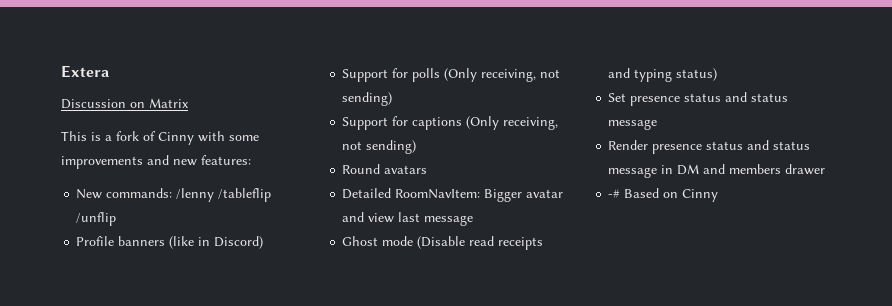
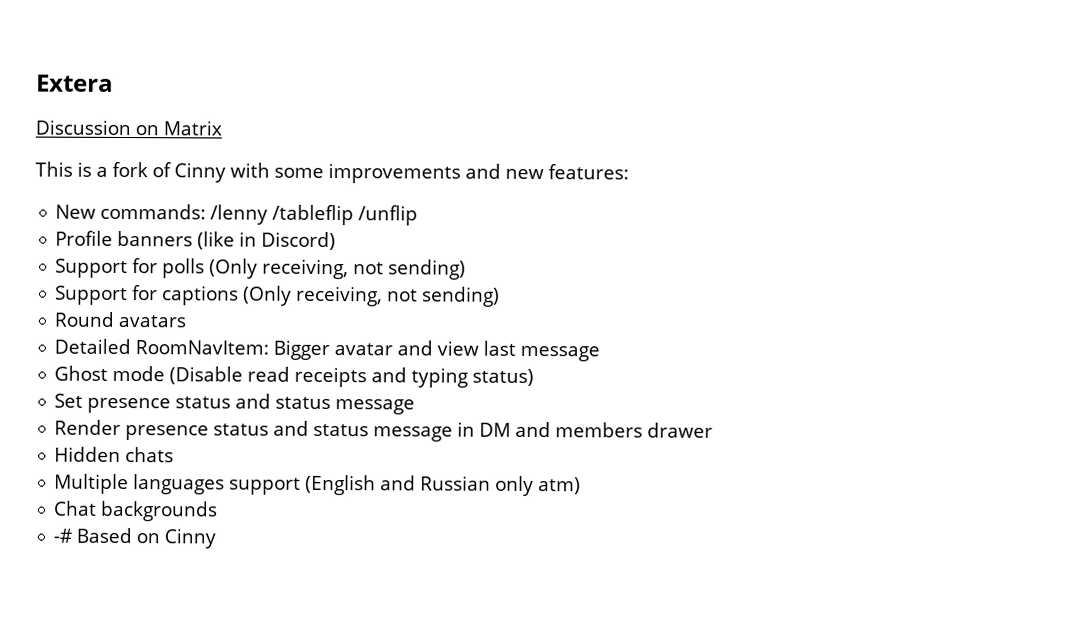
+ Hidden chats
+ Multiple languages support (English and Russian only atm)
+ Chat backgrounds

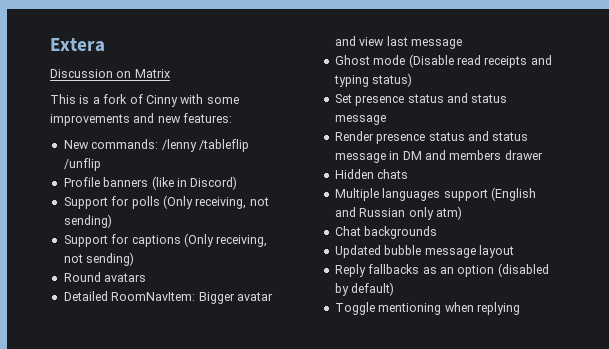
- -# Based on Cinny
+ Updated bubble message layout
+ Reply fallbacks as an option (disabled by default)
+ Toggle mentioning when replying

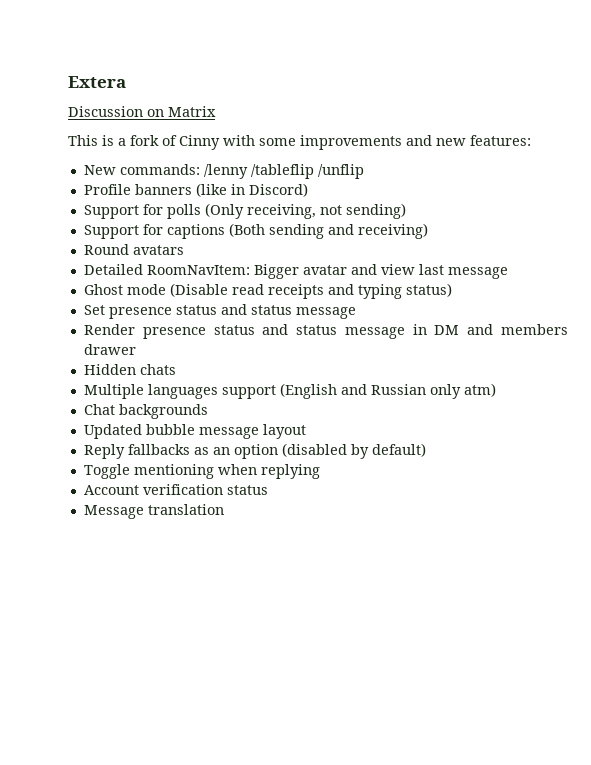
- Support for captions (Only receiving, not sending)
+ Support for captions (Both sending and receiving)
+ Account verification status
+ Message translation

